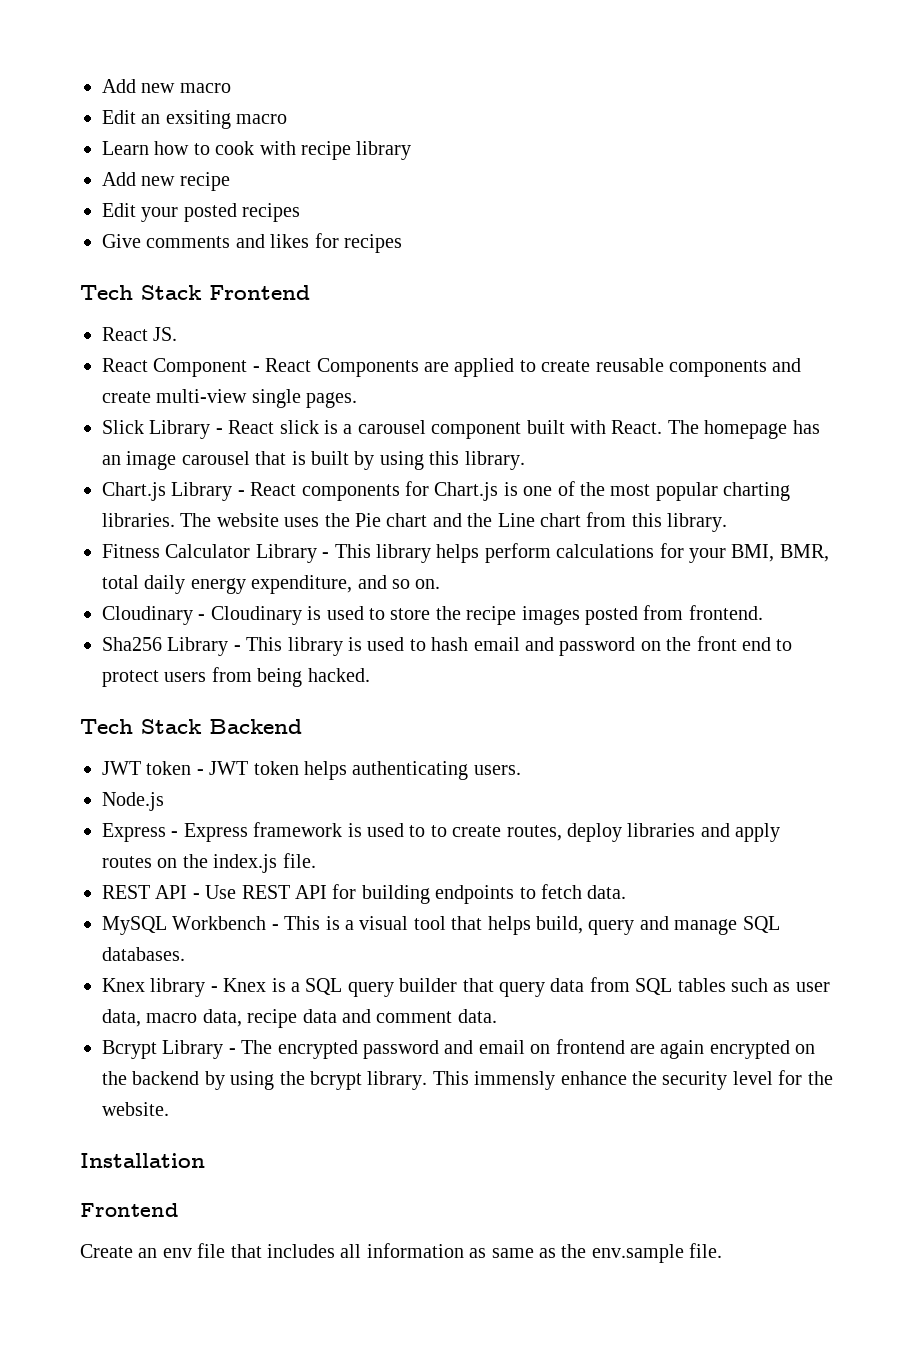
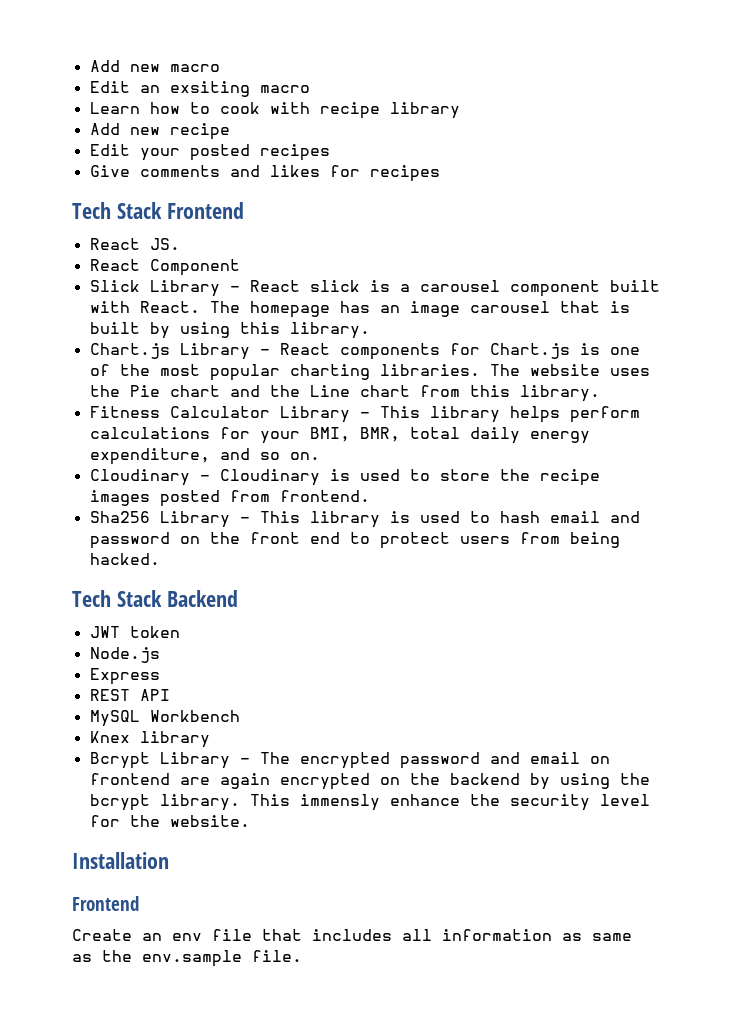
- React Component - React Components are applied to create reusable components and create multi-view single pages.
+ React Component
- JWT token - JWT token helps authenticating users.
+ JWT token
  Node.js
- Express - Express framework is used to to create routes, deploy libraries and apply routes on the index.js file.
- REST API - Use REST API for building endpoints to fetch data.
- MySQL Workbench - This is a visual tool that helps build, query and manage SQL databases.
- Knex library - Knex is a SQL query builder that query data from SQL tables such as user data, macro data, recipe data and comment data.
+ Express
+ REST API
+ MySQL Workbench
+ Knex library

